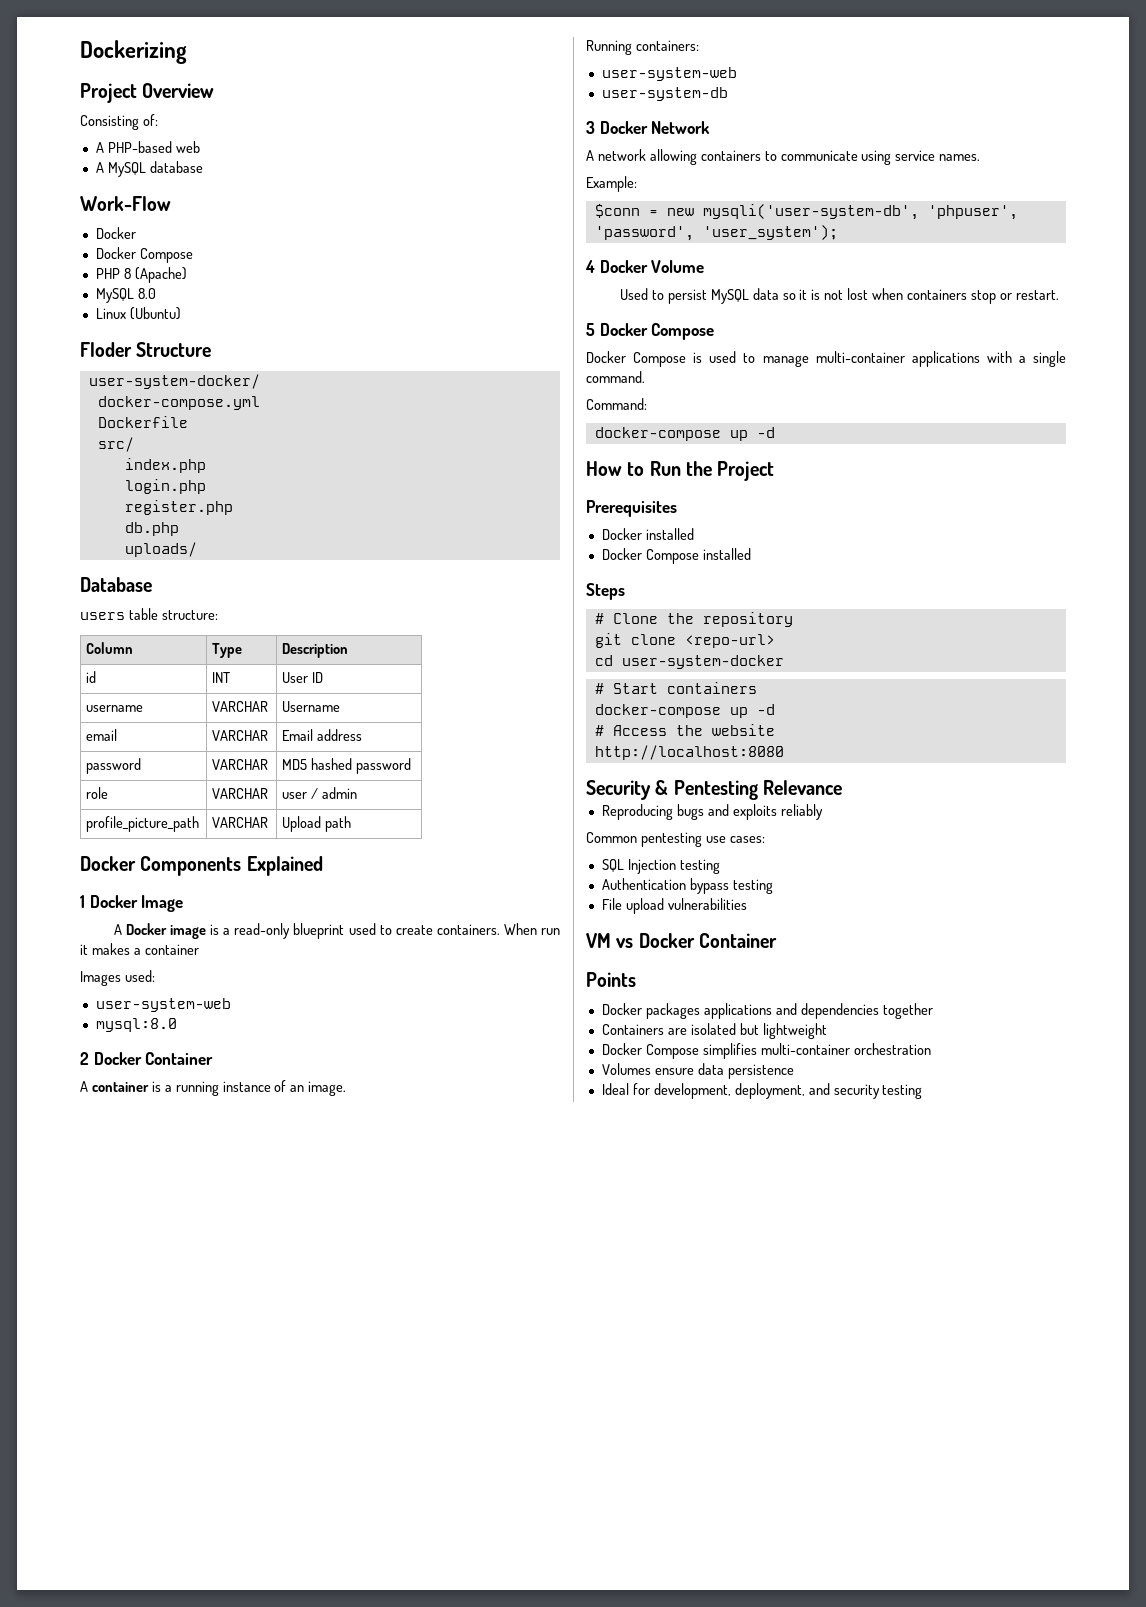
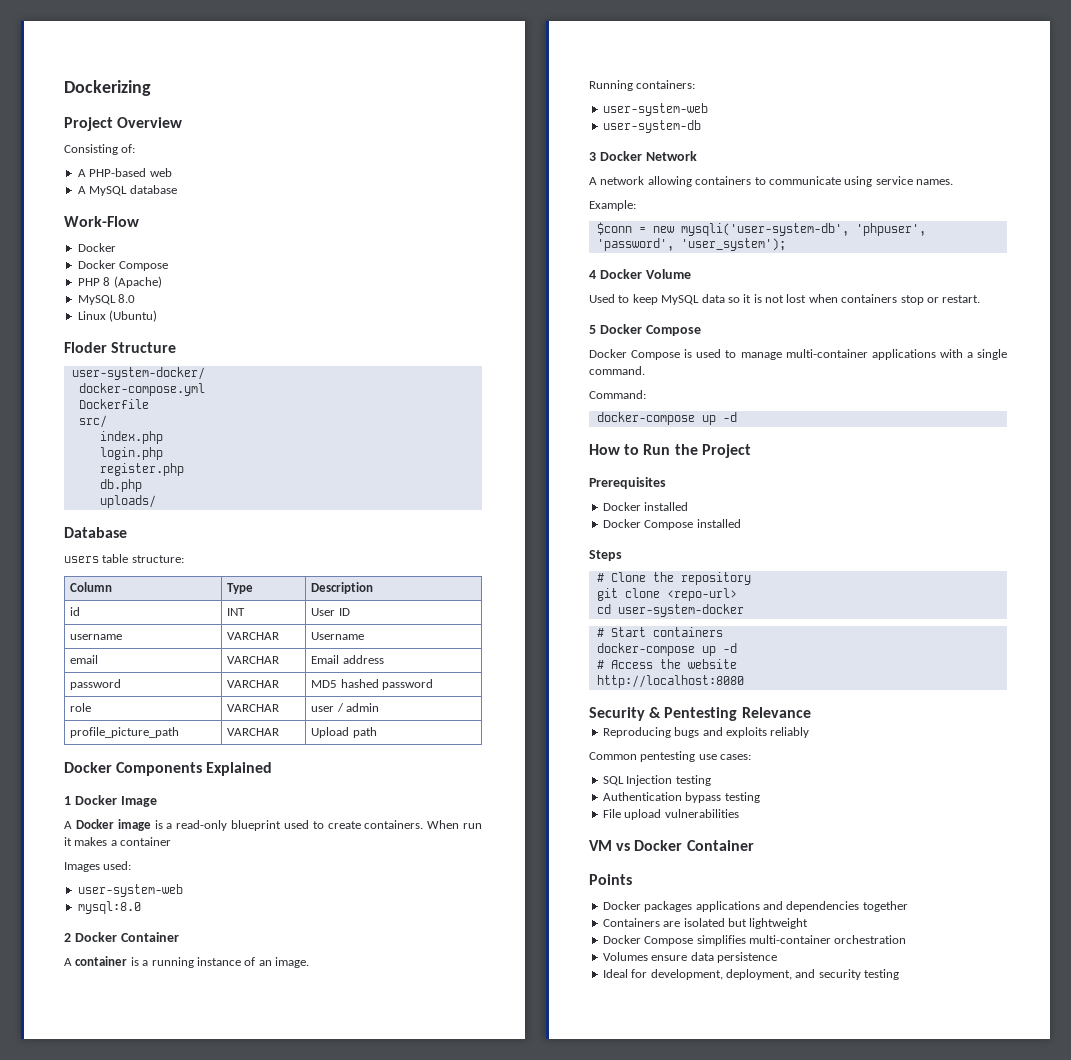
- Used to persist MySQL data so it is not lost when containers stop or restart.
+ Used to keep MySQL data so it is not lost when containers stop or restart.

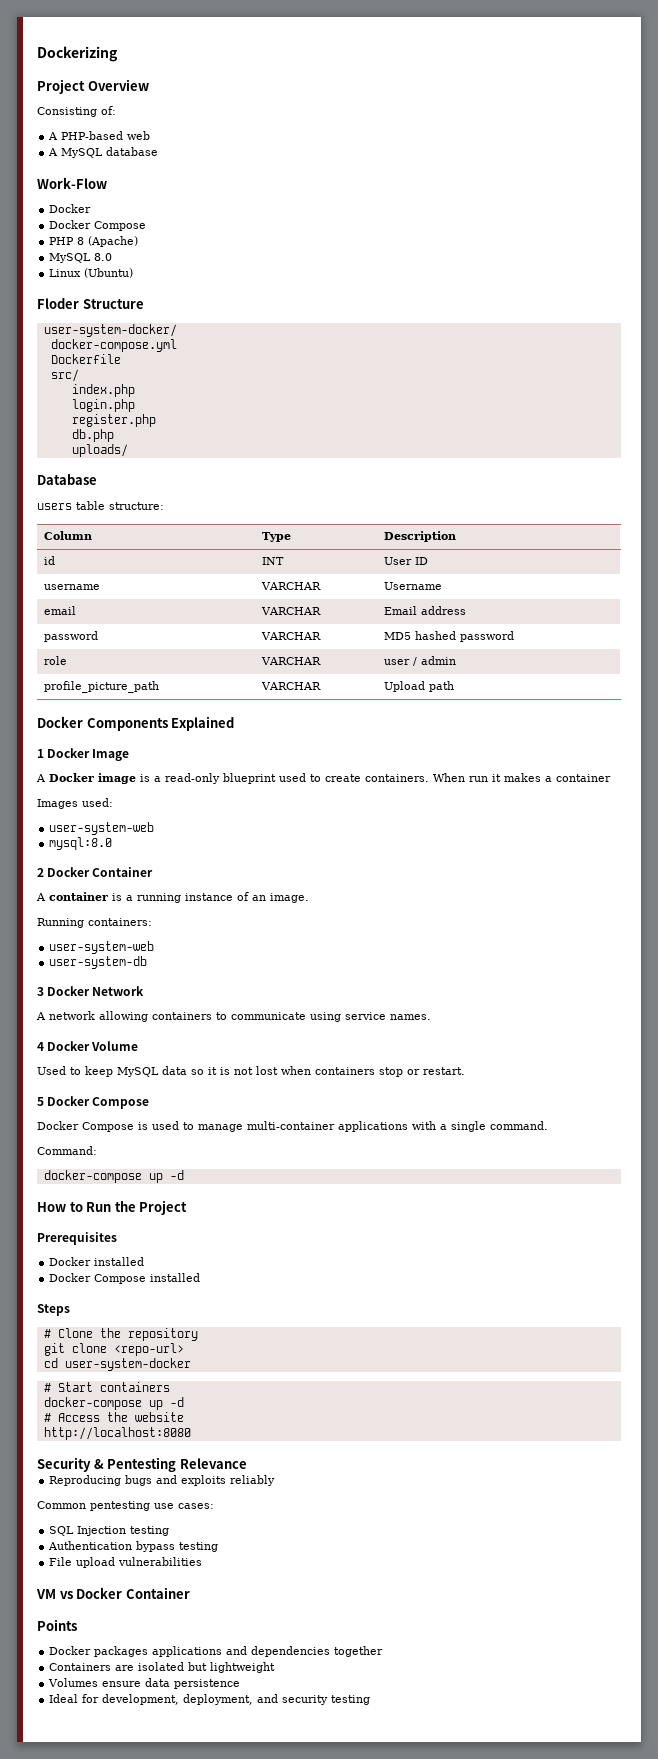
- Example:
- $conn = new mysqli('user-system-db', 'phpuser', 'password', 'user_system');
- Docker Compose simplifies multi-container orchestration

